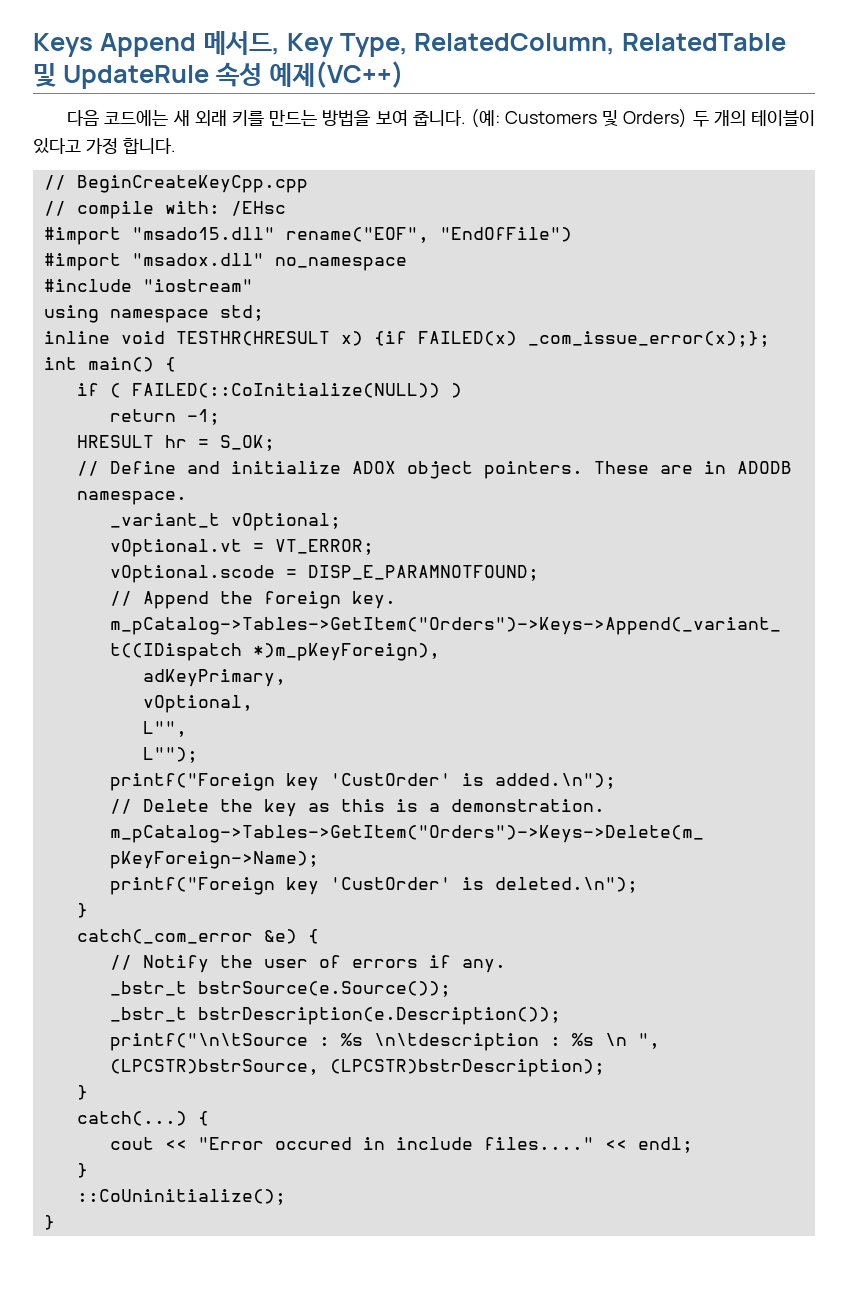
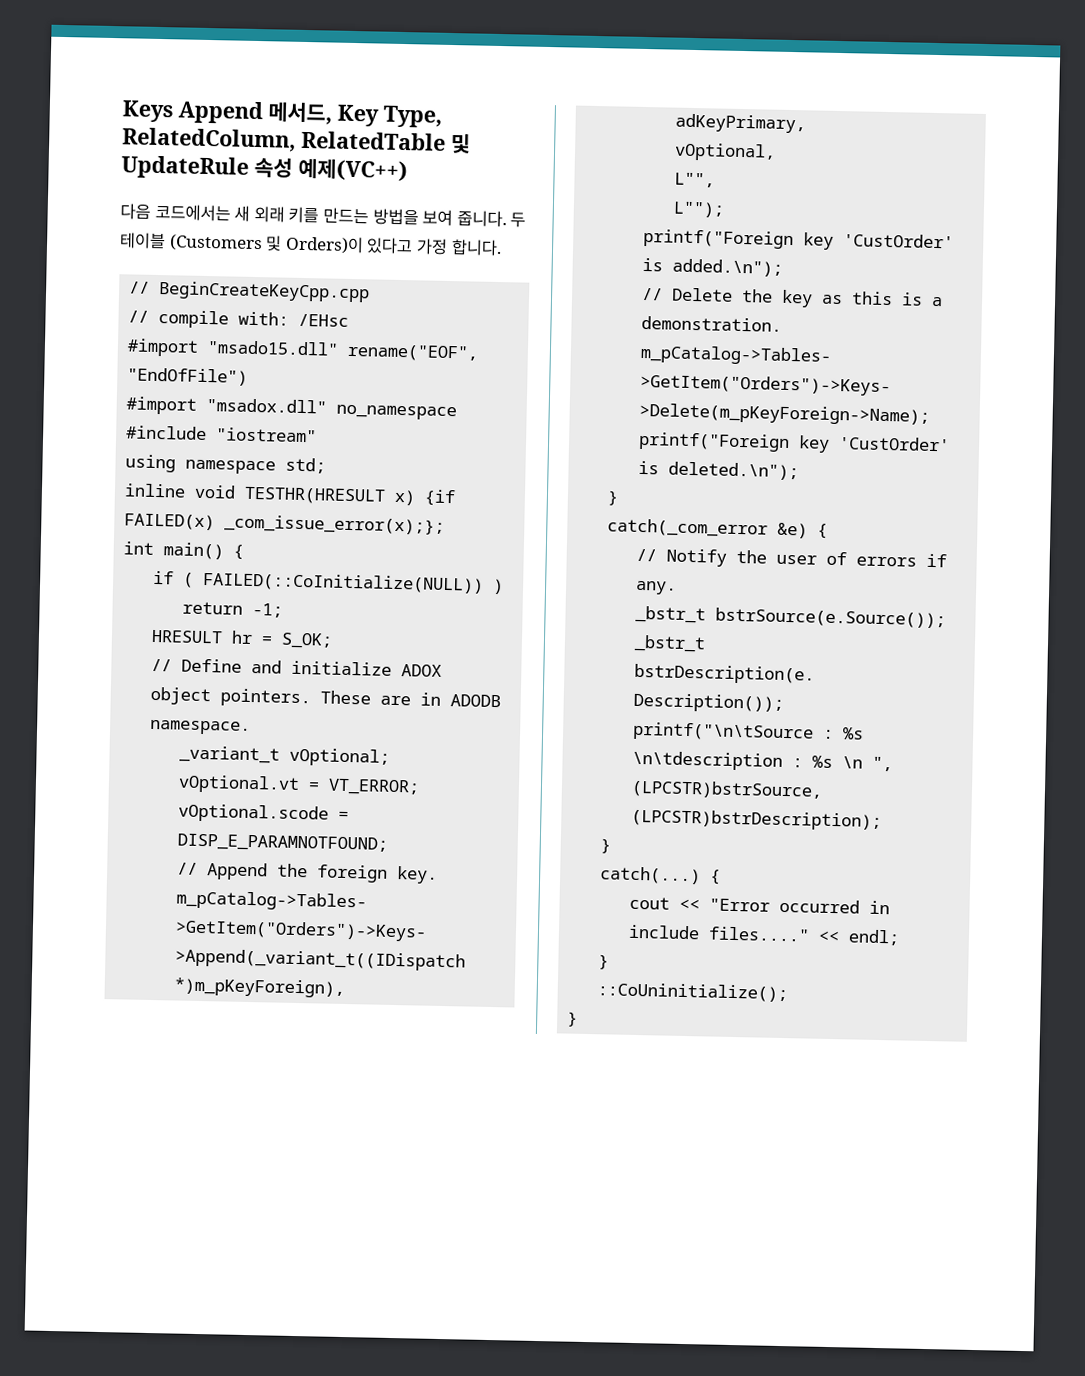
- 다음 코드에는 새 외래 키를 만드는 방법을 보여 줍니다.
+ 다음 코드에서는 새 외래 키를 만드는 방법을 보여 줍니다.
- (예: Customers 및 Orders) 두 개의 테이블이 있다고 가정 합니다.
+ 두 테이블 (Customers 및 Orders)이 있다고 가정 합니다.
- cout << "Error occured in include files...."
+ cout << "Error occurred in include files...."

